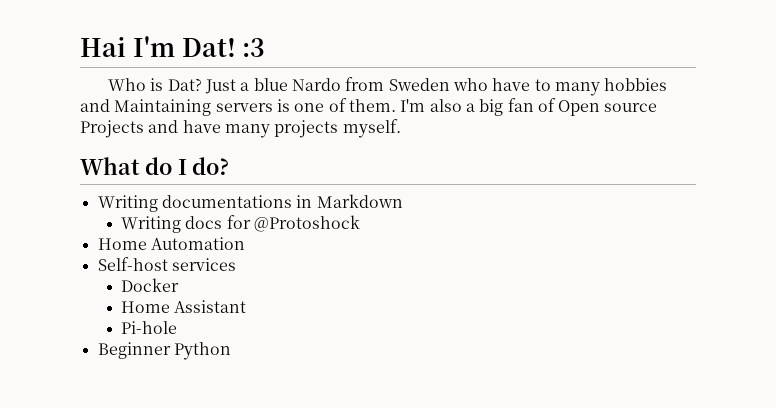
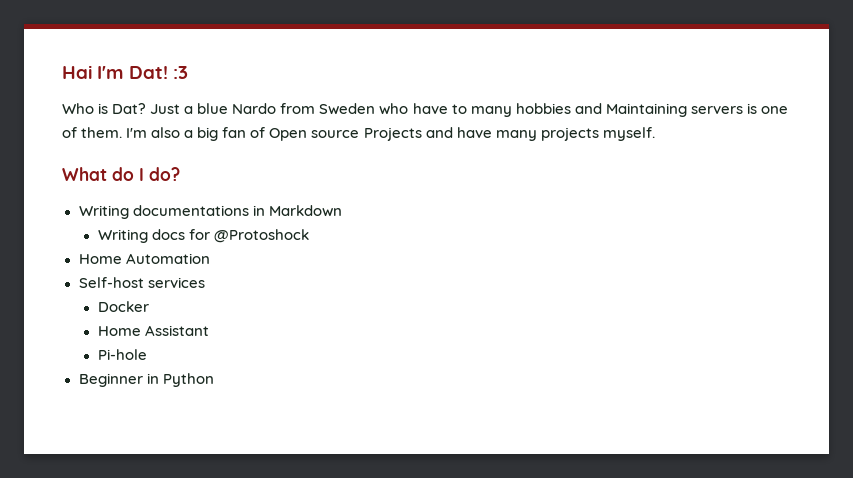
- Beginner Python
+ Beginner in Python

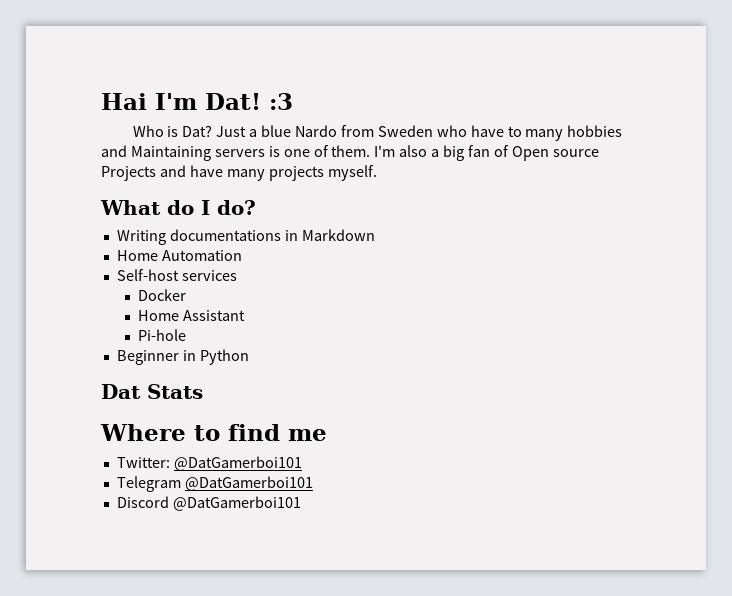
- Writing docs for @Protoshock
+ Dat Stats
+ Where to find me
+ Twitter: @DatGamerboi101
+ Telegram @DatGamerboi101
+ Discord @DatGamerboi101

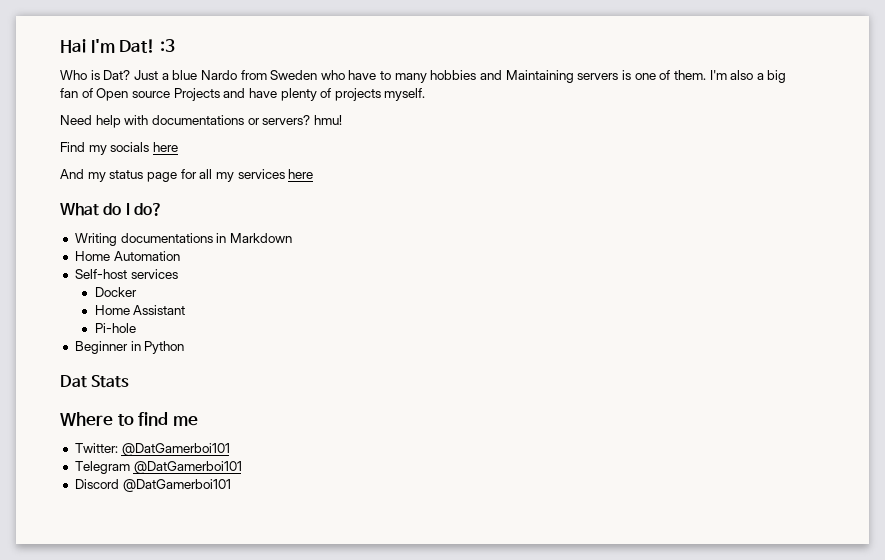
- I'm also a big fan of Open source Projects and have many projects myself.
+ I'm also a big fan of Open source Projects and have plenty of projects myself.
+ Need help with documentations or servers? hmu!
+ Find my socials here
+ And my status page for all my services here

